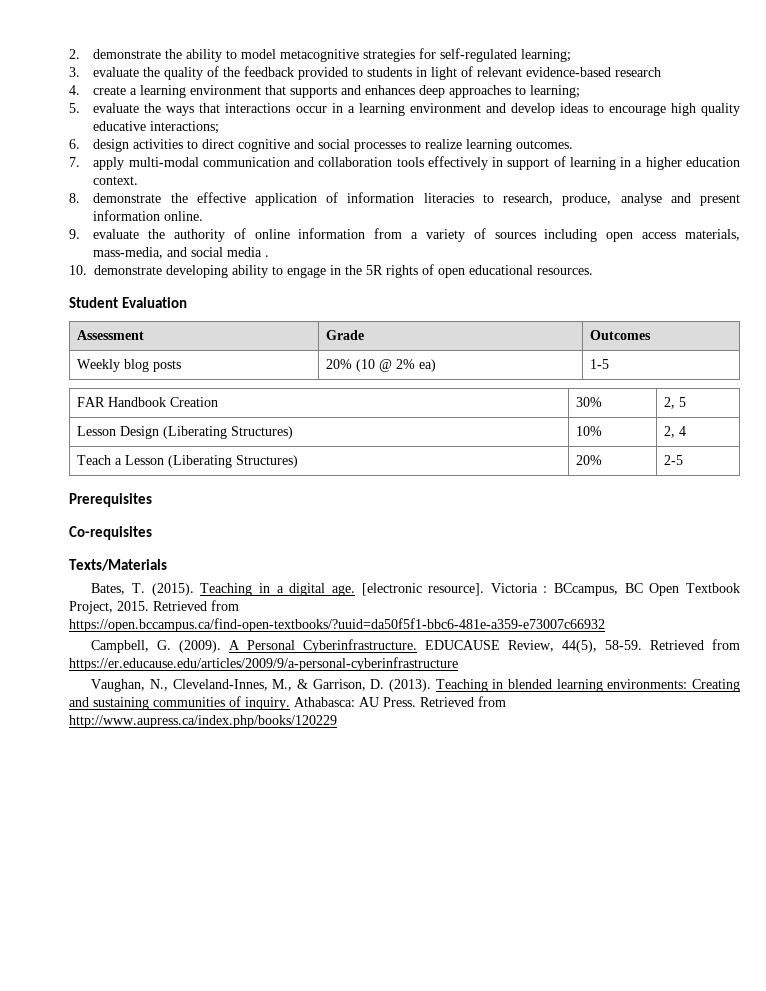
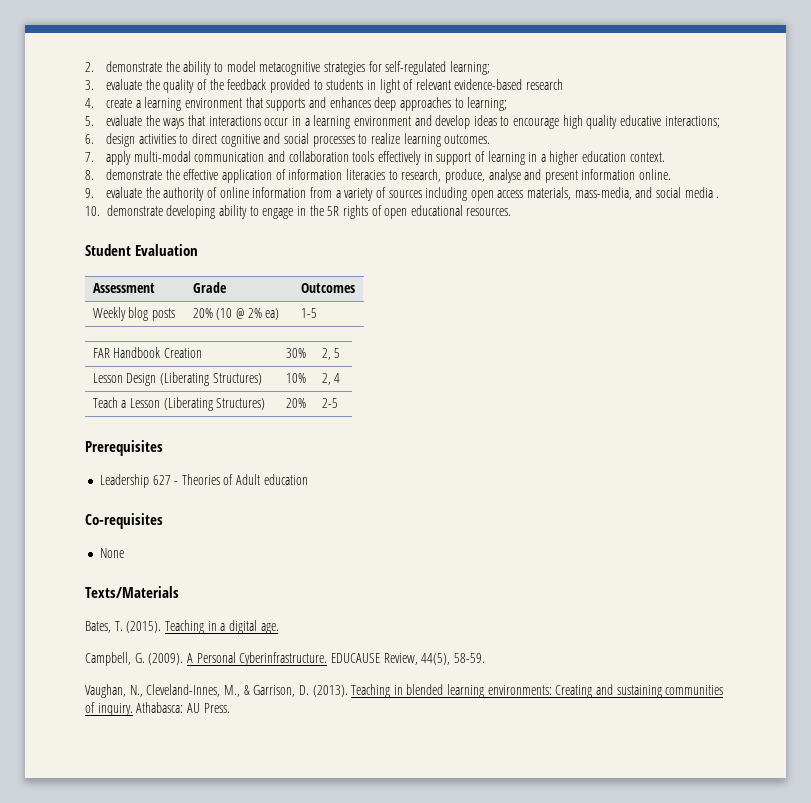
+ Leadership 627 - Theories of Adult education
+ None
- [electronic resource]. Victoria : BCcampus, BC Open Textbook Project, 2015. Retrieved from https://open.bccampus.ca/find-open-textbooks/?uuid=da50f5f1-bbc6-481e-a359-e73007c66932
- Retrieved from https://er.educause.edu/articles/2009/9/a-personal-cyberinfrastructure
- Retrieved from http://www.aupress.ca/index.php/books/120229

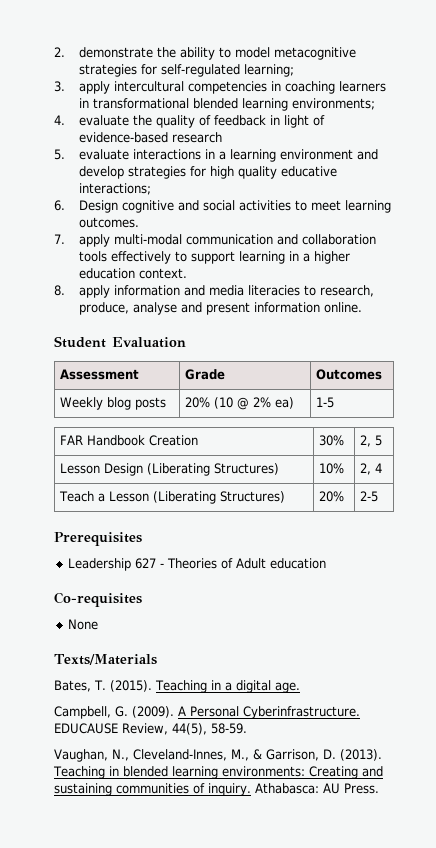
- 3. evaluate the quality of the feedback provided to students in light of relevant evidence-based research
+ 3. apply intercultural competencies in coaching learners in transformational blended learning environments;
+ 4. evaluate the quality of feedback in light of evidence-based research
- 4. create a learning environment that supports and enhances deep approaches to learning;
- 5. evaluate the ways that interactions occur in a learning environment and develop ideas to encourage high quality educative interactions;
+ 5. evaluate interactions in a learning environment and develop strategies for high quality educative interactions;
- 6. design activities to direct cognitive and social processes to realize learning outcomes.
+ 6. Design cognitive and social activities to meet learning outcomes.
- 7. apply multi-modal communication and collaboration tools effectively in support of learning in a higher education context.
+ 7. apply multi-modal communication and collaboration tools effectively to support learning in a higher education context.
- 8. demonstrate the effective application of information literacies to research, produce, analyse and present information online.
+ 8. apply information and media literacies to research, produce, analyse and present information online.
- 9. evaluate the authority of online information from a variety of sources including open access materials, mass-media, and social media .
- 10. demonstrate developing ability to engage in the 5R rights of open educational resources.

